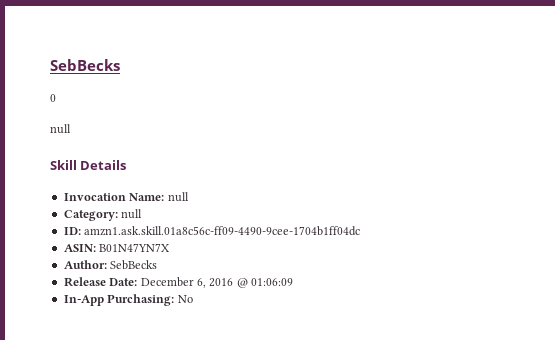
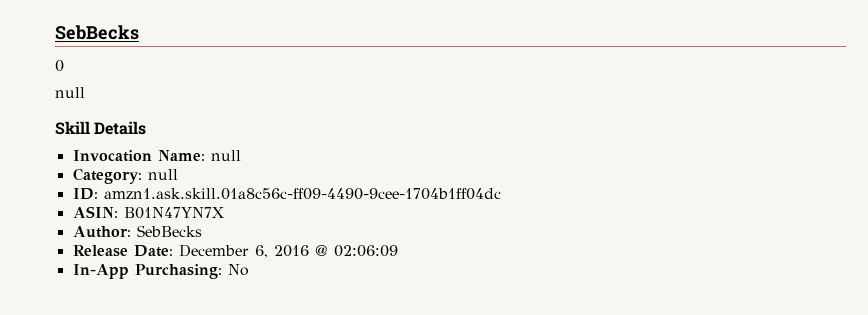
- Release Date: December 6, 2016 @ 01:06:09
+ Release Date: December 6, 2016 @ 02:06:09

